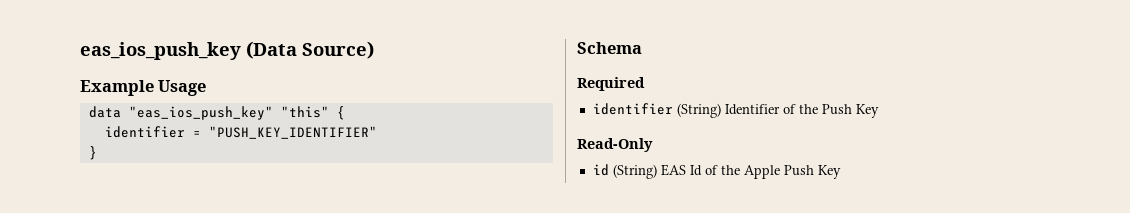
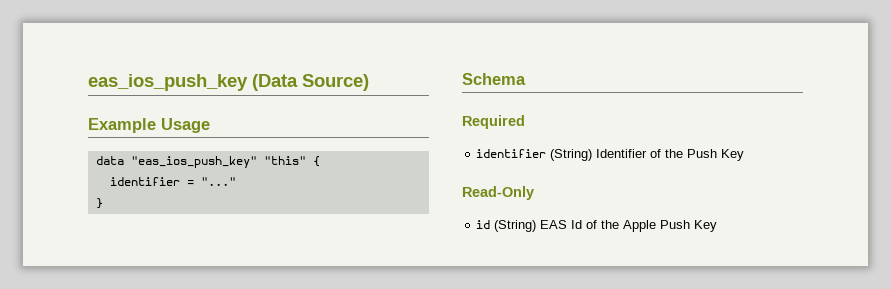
- identifier = "PUSH_KEY_IDENTIFIER"
+ identifier = "..."

